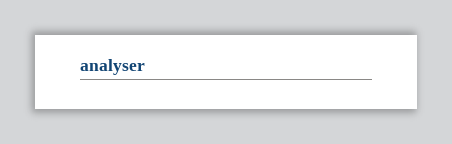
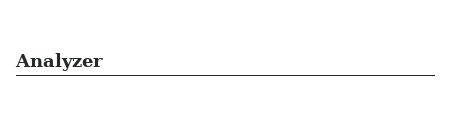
- analyser
+ Analyzer

